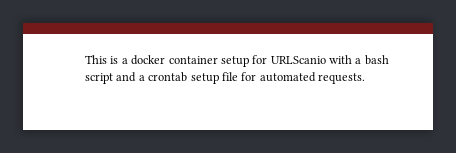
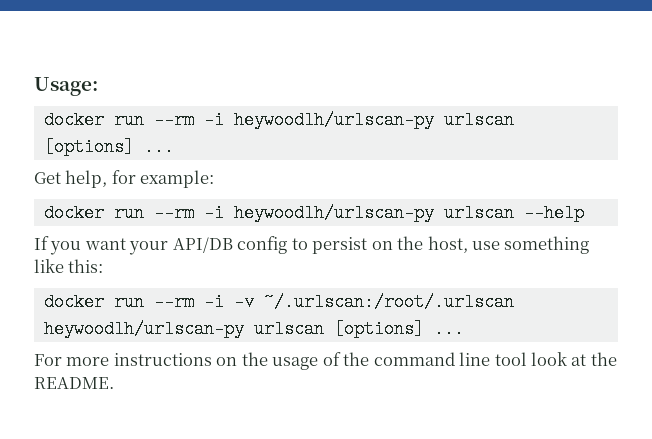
- This is a docker container setup for URLScanio with a bash script and a crontab setup file for automated requests.
+ Usage:
+ docker run --rm -i heywoodlh/urlscan-py urlscan [options] ...
+ Get help, for example:
+ docker run --rm -i heywoodlh/urlscan-py urlscan --help
+ If you want your API/DB config to persist on the host, use something like this:
+ docker run --rm -i -v ~/.urlscan:/root/.urlscan heywoodlh/urlscan-py urlscan [options] ...
+ For more instructions on the usage of the command line tool look at the README.

